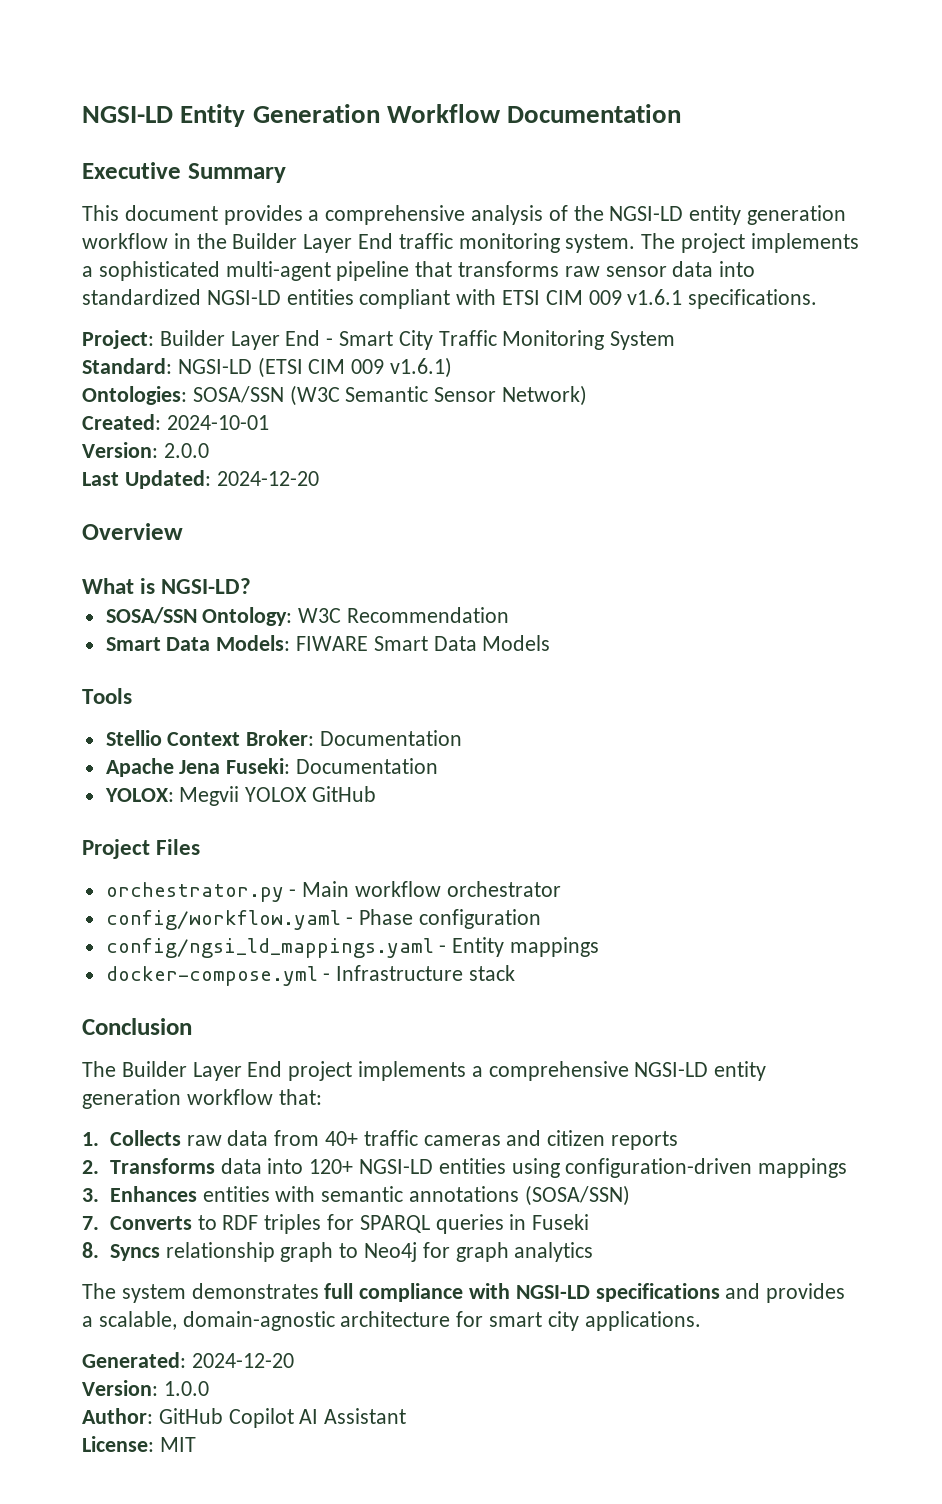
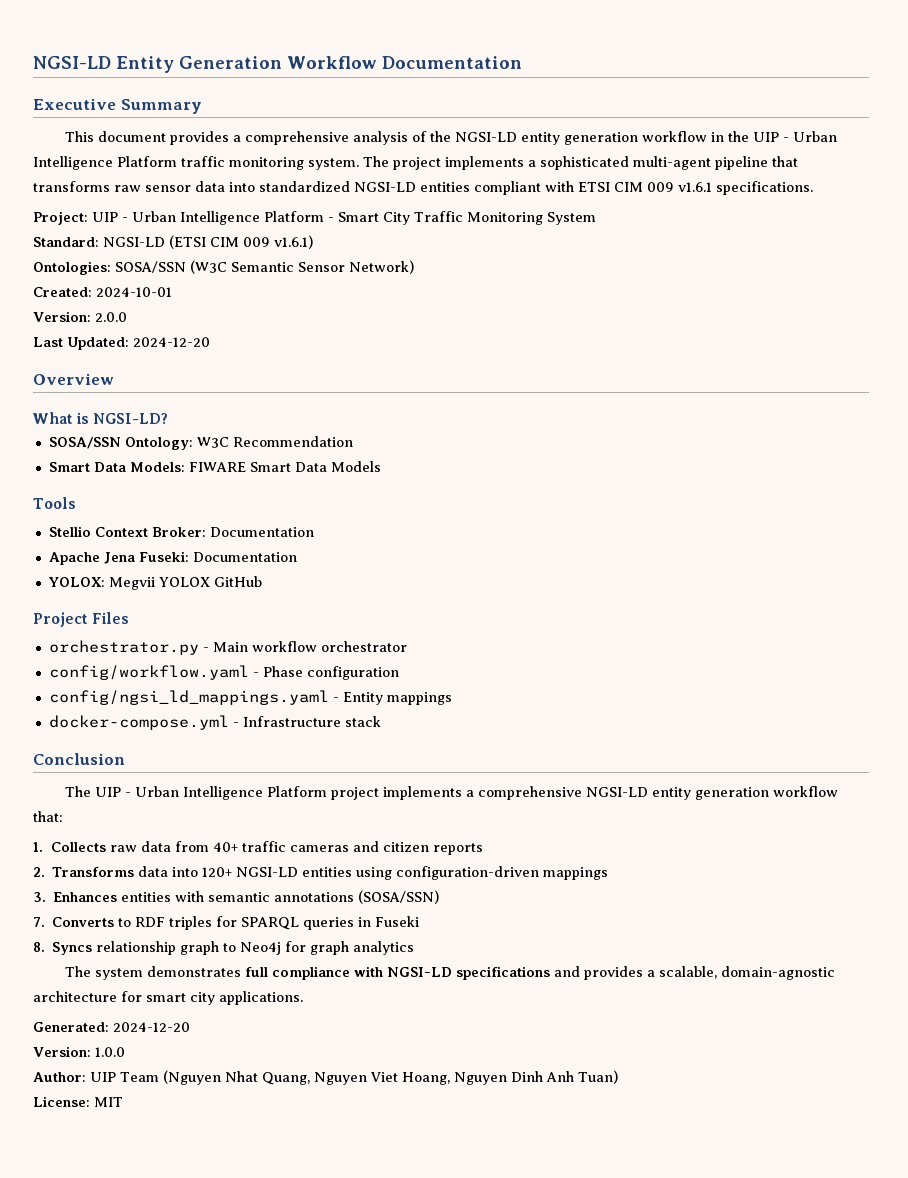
- This document provides a comprehensive analysis of the NGSI-LD entity generation workflow in the Builder Layer End traffic monitoring system.
+ This document provides a comprehensive analysis of the NGSI-LD entity generation workflow in the UIP - Urban Intelligence Platform traffic monitoring system.
- Project: Builder Layer End - Smart City Traffic Monitoring System
+ Project: UIP - Urban Intelligence Platform - Smart City Traffic Monitoring System
- The Builder Layer End project implements a comprehensive NGSI-LD entity generation workflow that:
+ The UIP - Urban Intelligence Platform project implements a comprehensive NGSI-LD entity generation workflow that:
- Author: GitHub Copilot AI Assistant
+ Author: UIP Team (Nguyen Nhat Quang, Nguyen Viet Hoang, Nguyen Dinh Anh Tuan)

